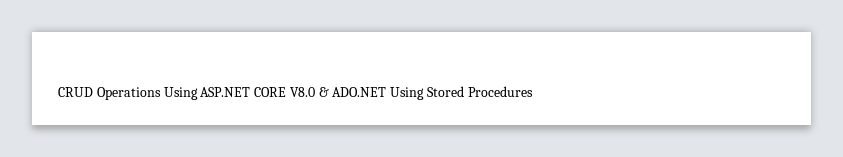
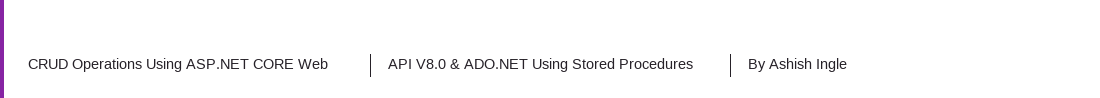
- CRUD Operations Using ASP.NET CORE V8.0 & ADO.NET Using Stored Procedures
+ CRUD Operations Using ASP.NET CORE Web API V8.0 & ADO.NET Using Stored Procedures By Ashish Ingle

